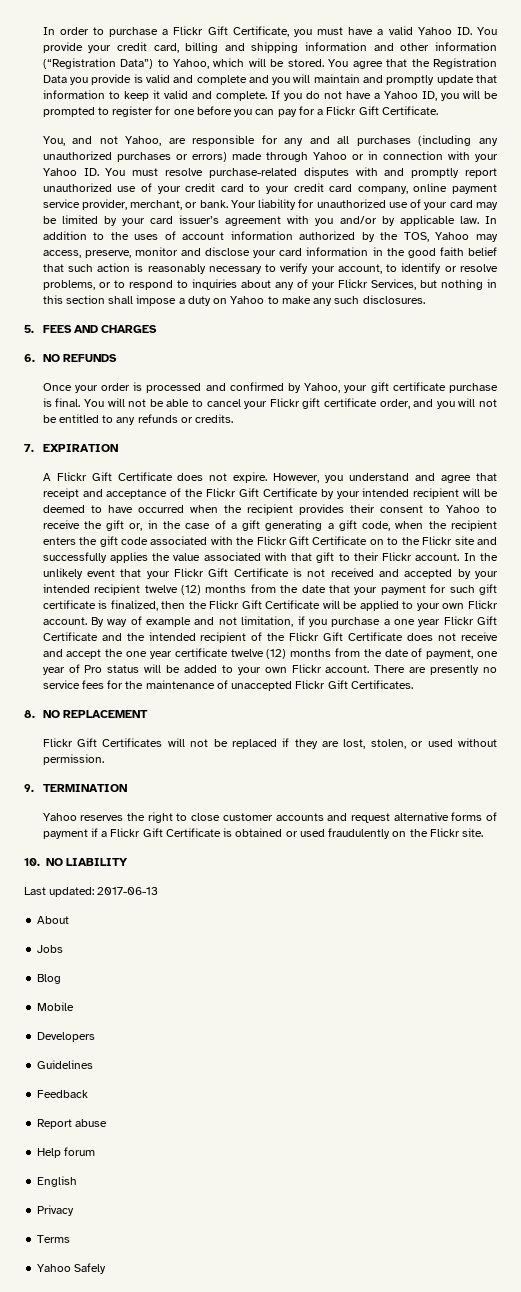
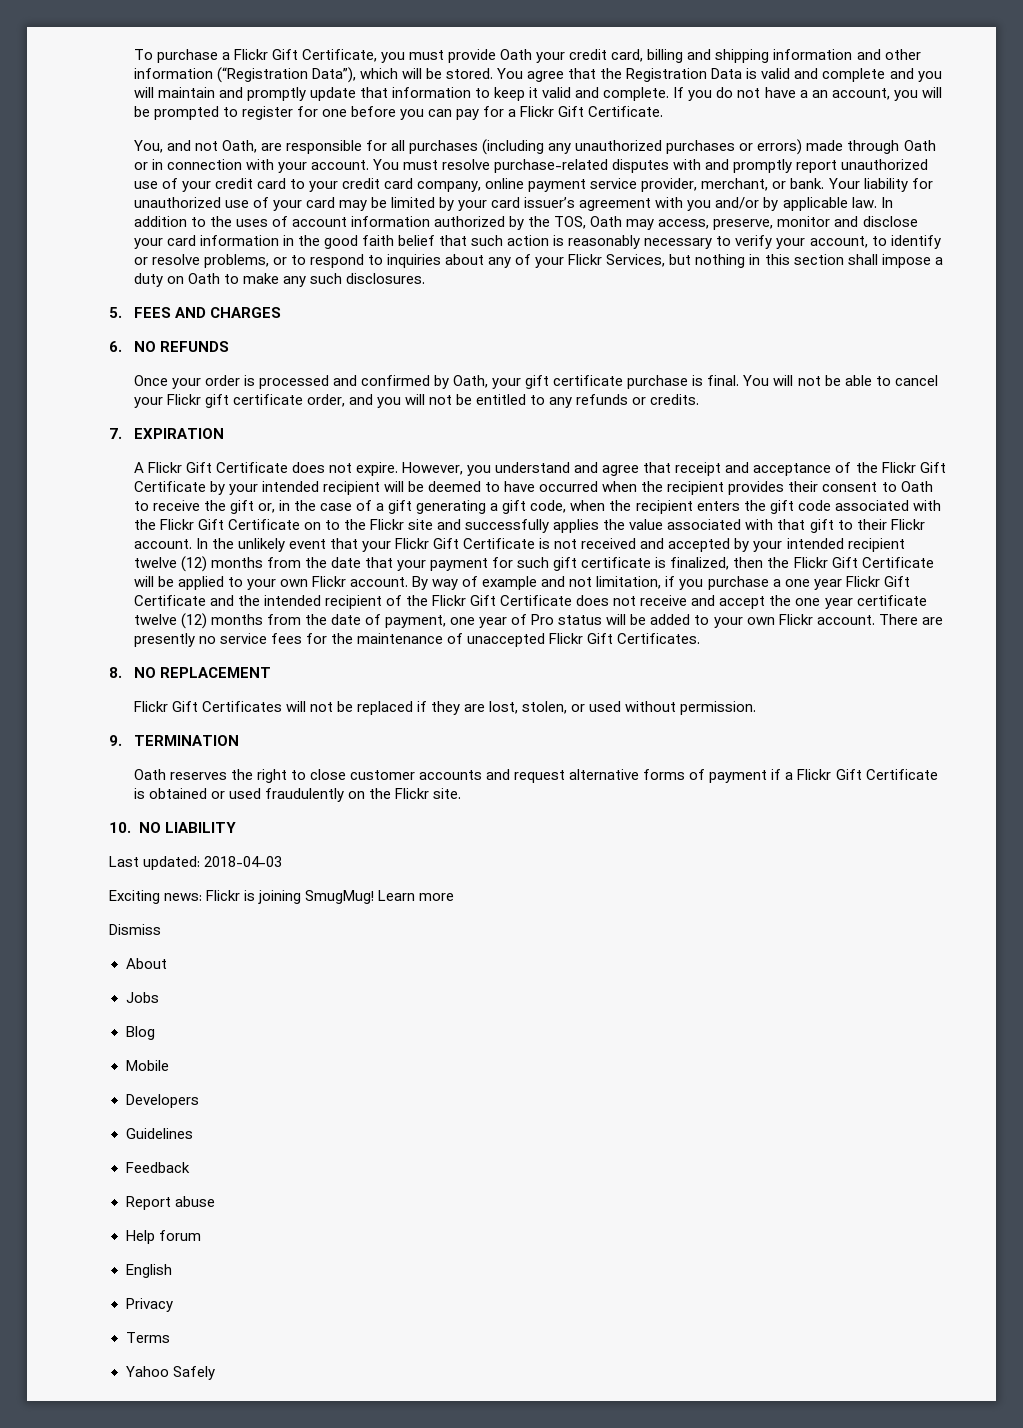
- In order to purchase a Flickr Gift Certificate, you must have a valid Yahoo ID. You provide your credit card, billing and shipping information and other information (“Registration Data”) to Yahoo, which will be stored.
+ To purchase a Flickr Gift Certificate, you must provide Oath your credit card, billing and shipping information and other information (“Registration Data”), which will be stored.
- You agree that the Registration Data you provide is valid and complete and you will maintain and promptly update that information to keep it valid and complete.
+ You agree that the Registration Data is valid and complete and you will maintain and promptly update that information to keep it valid and complete.
- If you do not have a Yahoo ID, you will be prompted to register for one before you can pay for a Flickr Gift Certificate.
+ If you do not have a an account, you will be prompted to register for one before you can pay for a Flickr Gift Certificate.
- You, and not Yahoo, are responsible for any and all purchases (including any unauthorized purchases or errors) made through Yahoo or in connection with your Yahoo ID. You must resolve purchase-related disputes with and promptly report unauthorized use of your credit card to your credit card company, online payment service provider, merchant, or bank.
+ You, and not Oath, are responsible for all purchases (including any unauthorized purchases or errors) made through Oath or in connection with your account. You must resolve purchase-related disputes with and promptly report unauthorized use of your credit card to your credit card company, online payment service provider, merchant, or bank.
- In addition to the uses of account information authorized by the TOS, Yahoo may access, preserve, monitor and disclose your card information in the good faith belief that such action is reasonably necessary to verify your account, to identify or resolve problems, or to respond to inquiries about any of your Flickr Services, but nothing in this section shall impose a duty on Yahoo to make any such disclosures.
+ In addition to the uses of account information authorized by the TOS, Oath may access, preserve, monitor and disclose your card information in the good faith belief that such action is reasonably necessary to verify your account, to identify or resolve problems, or to respond to inquiries about any of your Flickr Services, but nothing in this section shall impose a duty on Oath to make any such disclosures.
- Once your order is processed and confirmed by Yahoo, your gift certificate purchase is final.
+ Once your order is processed and confirmed by Oath, your gift certificate purchase is final.
- However, you understand and agree that receipt and acceptance of the Flickr Gift Certificate by your intended recipient will be deemed to have occurred when the recipient provides their consent to Yahoo to receive the gift or, in the case of a gift generating a gift code, when the recipient enters the gift code associated with the Flickr Gift Certificate on to the Flickr site and successfully applies the value associated with that gift to their Flickr account.
+ However, you understand and agree that receipt and acceptance of the Flickr Gift Certificate by your intended recipient will be deemed to have occurred when the recipient provides their consent to Oath to receive the gift or, in the case of a gift generating a gift code, when the recipient enters the gift code associated with the Flickr Gift Certificate on to the Flickr site and successfully applies the value associated with that gift to their Flickr account.
- Yahoo reserves the right to close customer accounts and request alternative forms of payment if a Flickr Gift Certificate is obtained or used fraudulently on the Flickr site.
+ Oath reserves the right to close customer accounts and request alternative forms of payment if a Flickr Gift Certificate is obtained or used fraudulently on the Flickr site.
- Last updated: 2017-06-13
+ Last updated: 2018-04-03
+ Exciting news: Flickr is joining SmugMug! Learn more
+ Dismiss

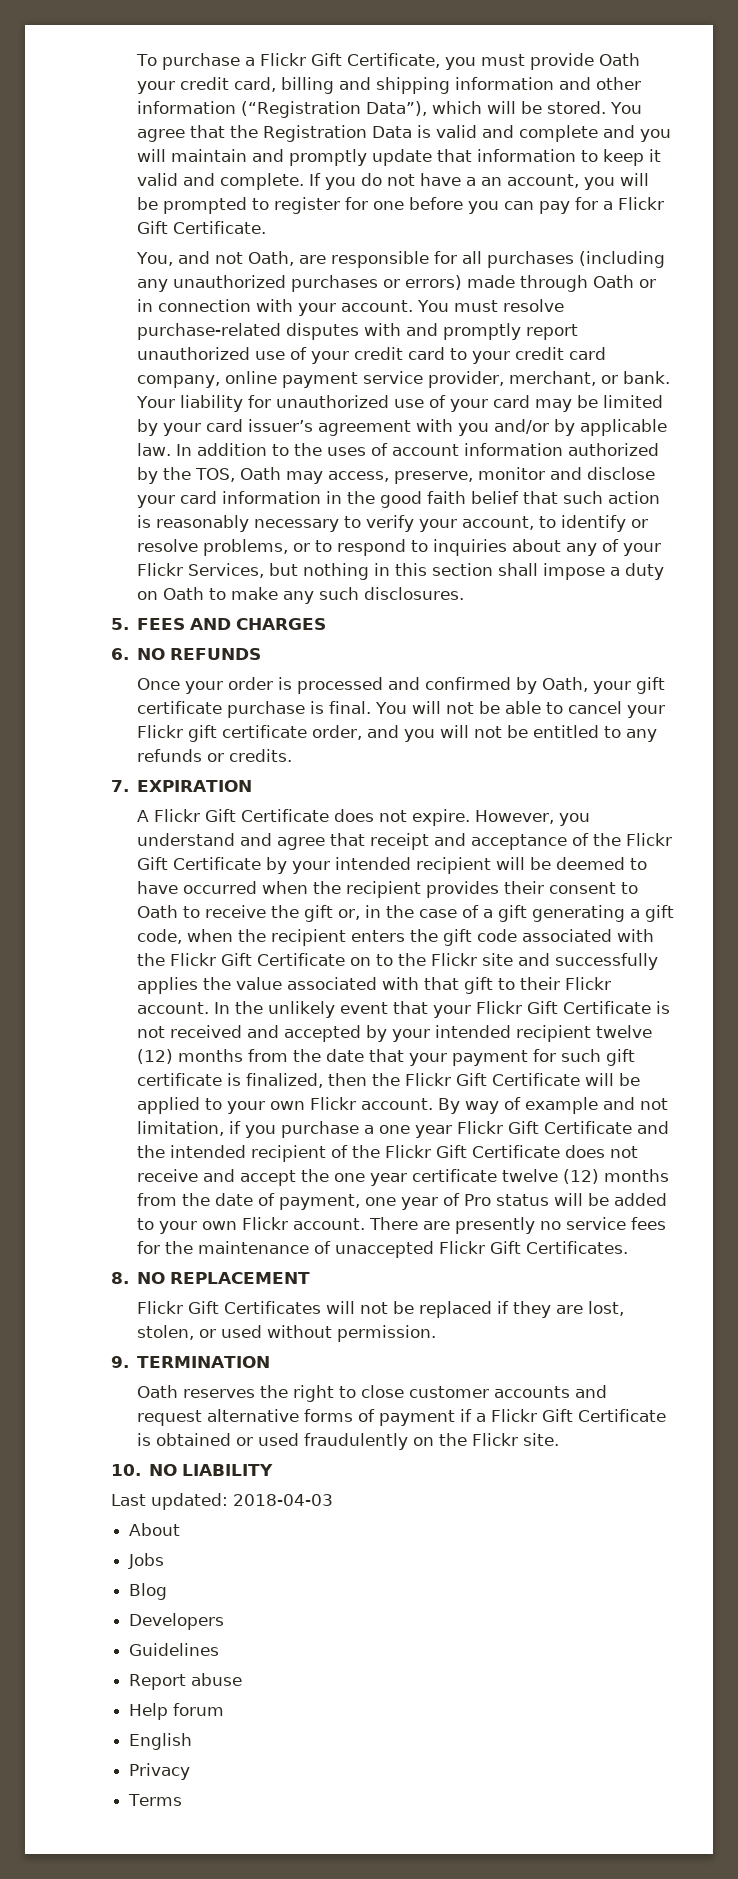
- Exciting news: Flickr is joining SmugMug! Learn more
- Dismiss
- Mobile
- Feedback
- Yahoo Safely

